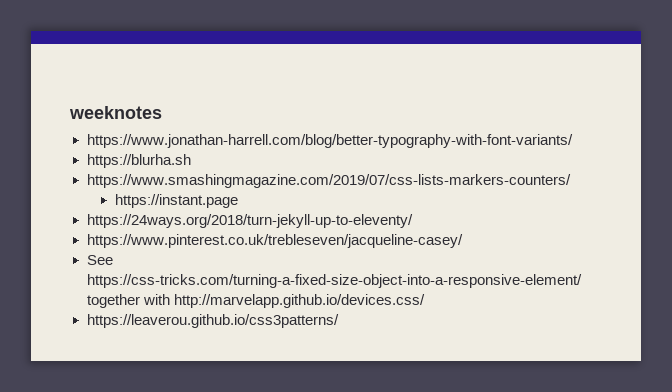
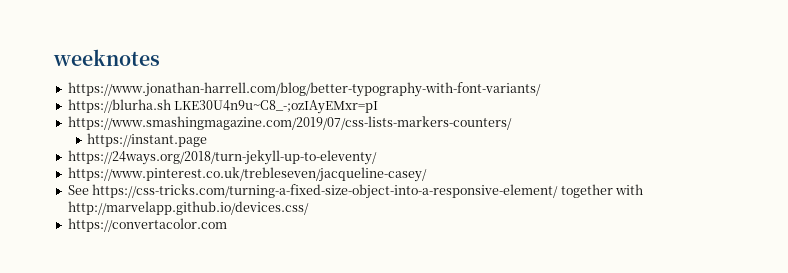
- https://blurha.sh
+ https://blurha.sh LKE30U4n9u~C8_-;ozIAyEMxr=pI
- https://leaverou.github.io/css3patterns/
+ https://convertacolor.com

